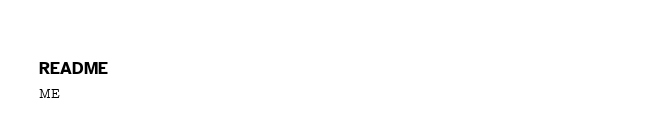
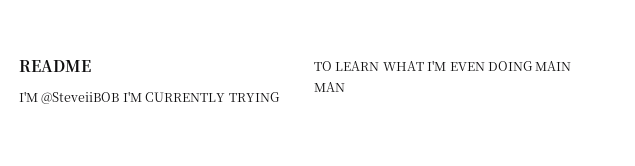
- ME
+ I'M @SteveiiBOB I'M CURRENTLY TRYING TO LEARN WHAT I'M EVEN DOING MAIN MAN

